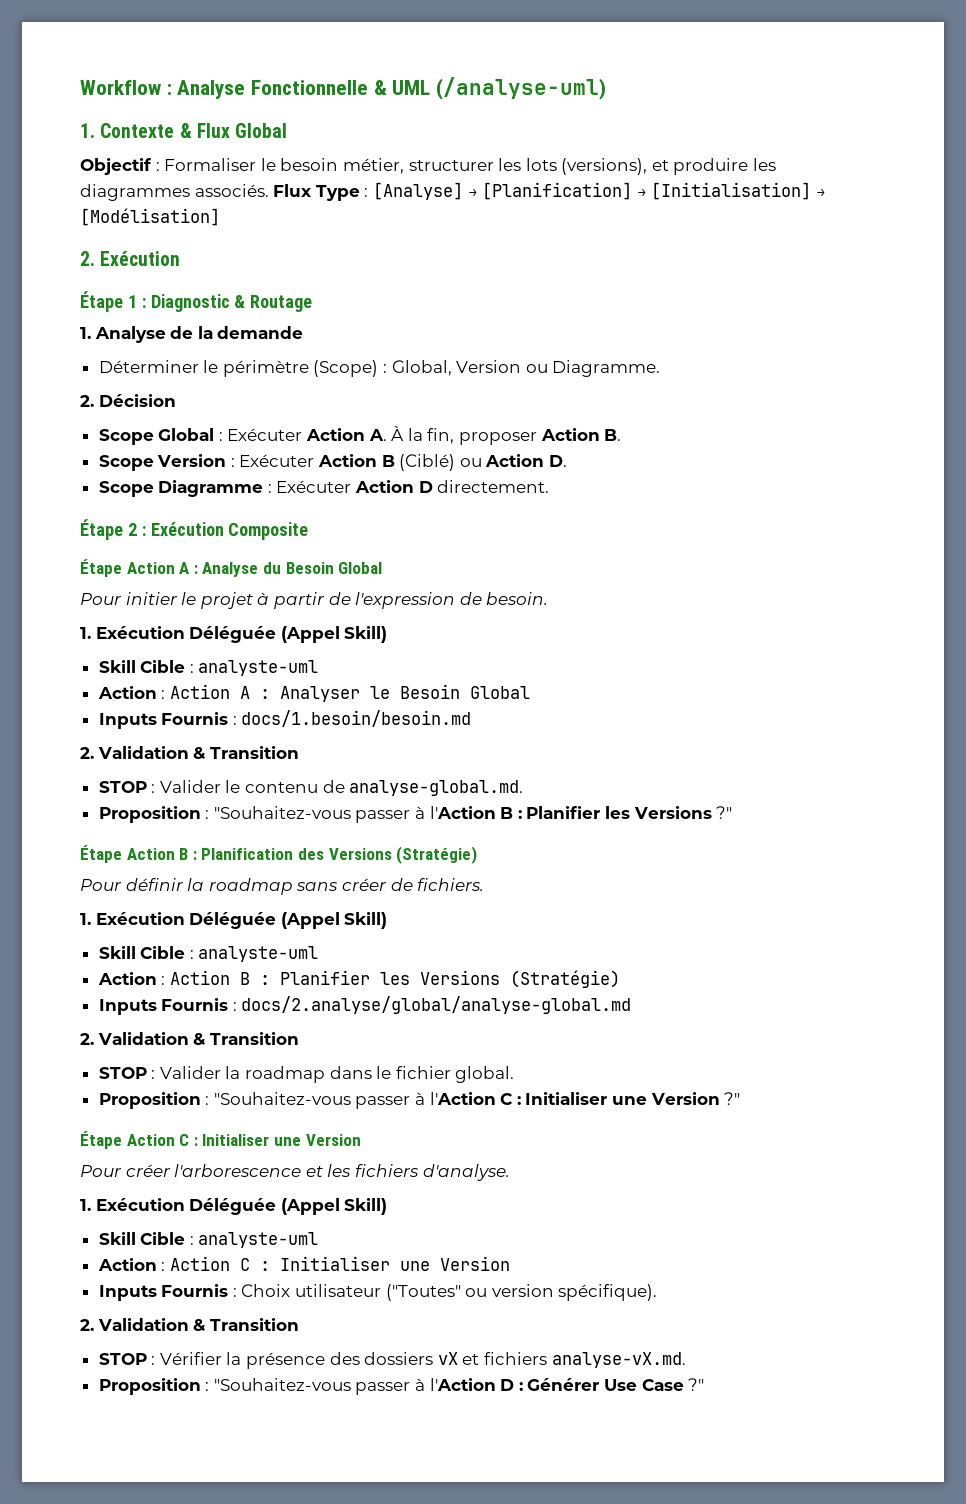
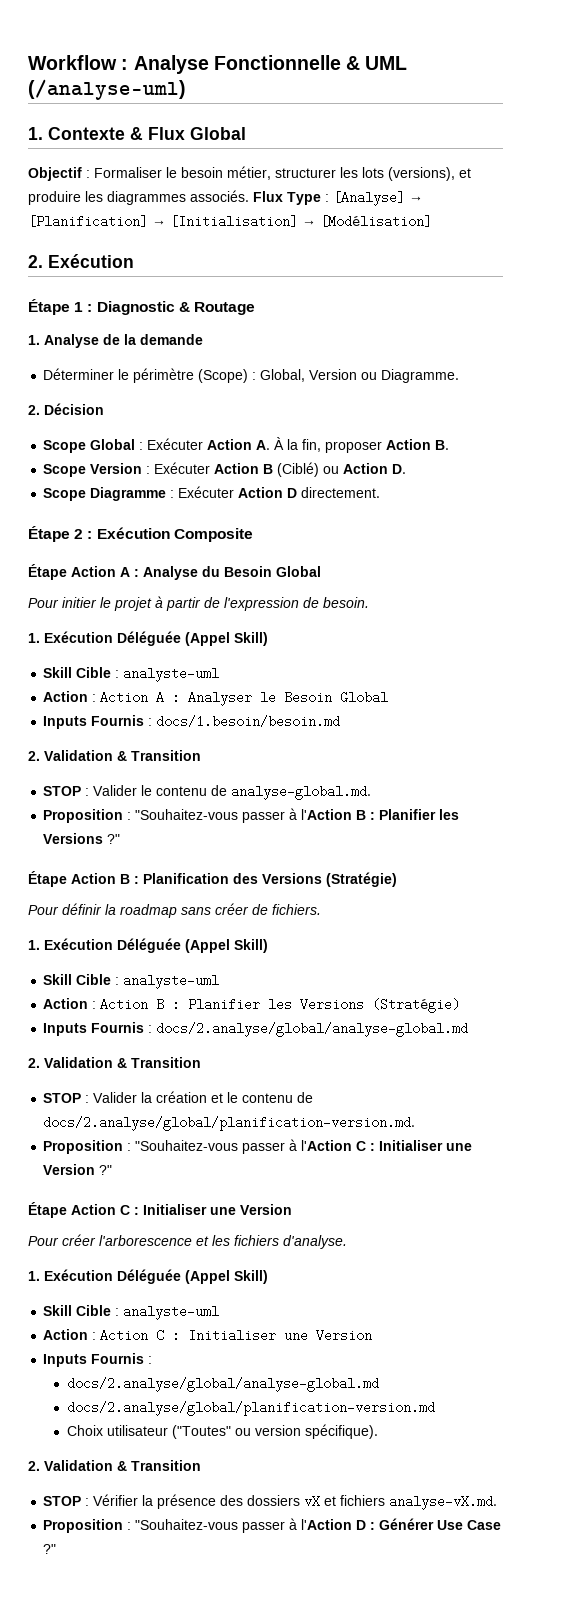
- STOP : Valider la roadmap dans le fichier global.
+ STOP : Valider la création et le contenu de docs/2.analyse/global/planification-version.md.
  Action : Action C : Initialiser une Version
- Inputs Fournis : Choix utilisateur ("Toutes" ou version spécifique).
+ Inputs Fournis :
+ docs/2.analyse/global/analyse-global.md
+ docs/2.analyse/global/planification-version.md
+ Choix utilisateur ("Toutes" ou version spécifique).

